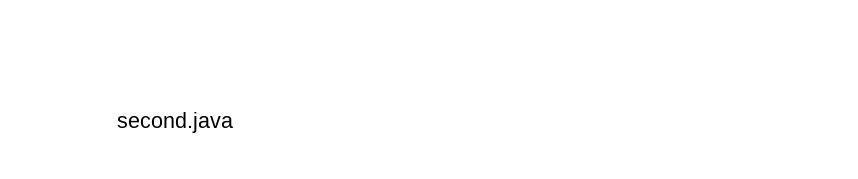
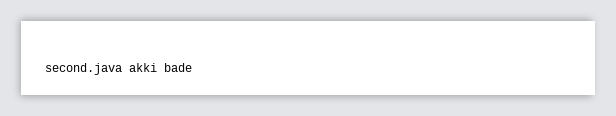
- second.java
+ second.java akki bade

